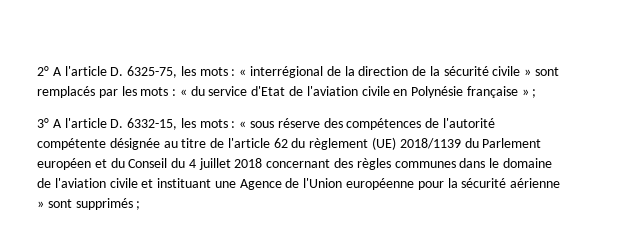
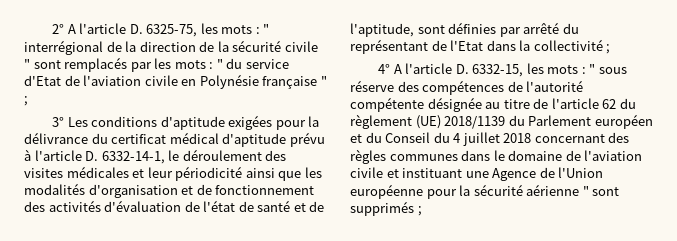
- 2° A l'article D. 6325-75, les mots : « interrégional de la direction de la sécurité civile » sont remplacés par les mots : « du service d'Etat de l'aviation civile en Polynésie française » ;
+ 2° A l'article D. 6325-75, les mots : " interrégional de la direction de la sécurité civile " sont remplacés par les mots : " du service d'Etat de l'aviation civile en Polynésie française " ;
- 3° A l'article D. 6332-15, les mots : « sous réserve des compétences de l'autorité compétente désignée au titre de l'article 62 du règlement (UE) 2018/1139 du Parlement européen et du Conseil du 4 juillet 2018 concernant des règles communes dans le domaine de l'aviation civile et instituant une Agence de l'Union européenne pour la sécurité aérienne » sont supprimés ;
+ 3° Les conditions d'aptitude exigées pour la délivrance du certificat médical d'aptitude prévu à l'article D. 6332-14-1, le déroulement des visites médicales et leur périodicité ainsi que les modalités d'organisation et de fonctionnement des activités d'évaluation de l'état de santé et de l'aptitude, sont définies par arrêté du représentant de l'Etat dans la collectivité ;
+ 4° A l'article D. 6332-15, les mots : " sous réserve des compétences de l'autorité compétente désignée au titre de l'article 62 du règlement (UE) 2018/1139 du Parlement européen et du Conseil du 4 juillet 2018 concernant des règles communes dans le domaine de l'aviation civile et instituant une Agence de l'Union européenne pour la sécurité aérienne " sont supprimés ;

